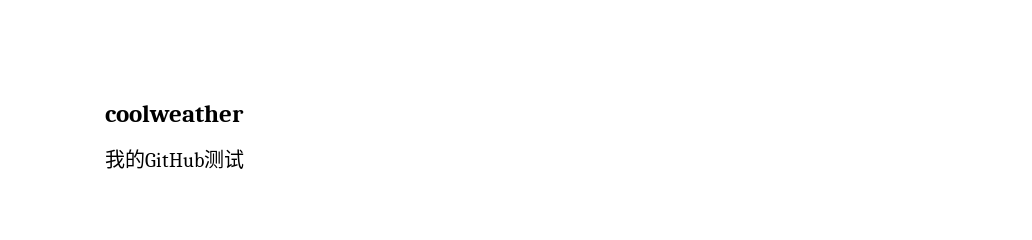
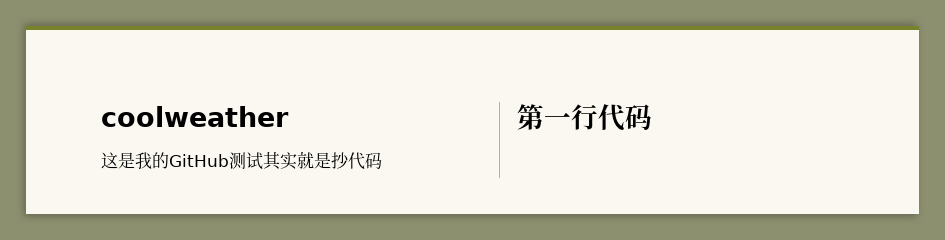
- 我的GitHub测试
+ 这是我的GitHub测试其实就是抄代码
+ 第一行代码

